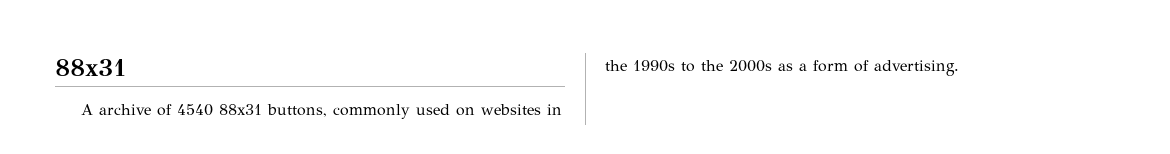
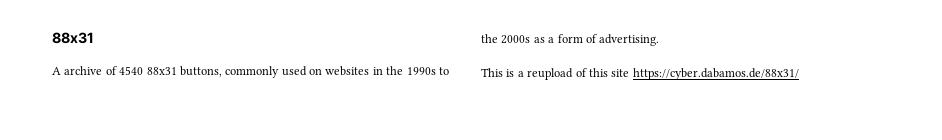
+ This is a reupload of this site https://cyber.dabamos.de/88x31/

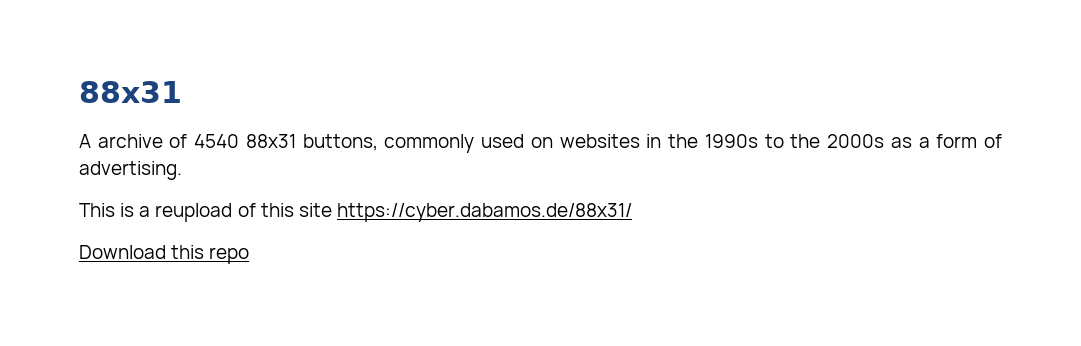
+ Download this repo

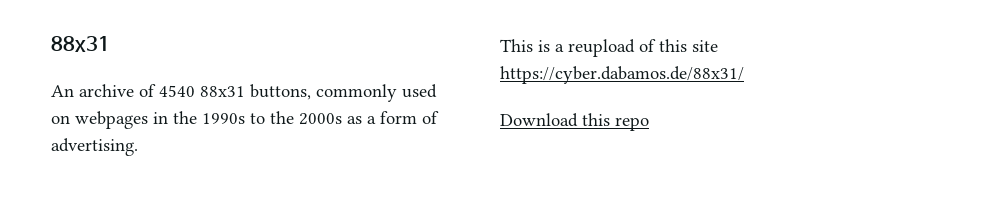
- A archive of 4540 88x31 buttons, commonly used on websites in the 1990s to the 2000s as a form of advertising.
+ An archive of 4540 88x31 buttons, commonly used on webpages in the 1990s to the 2000s as a form of advertising.

